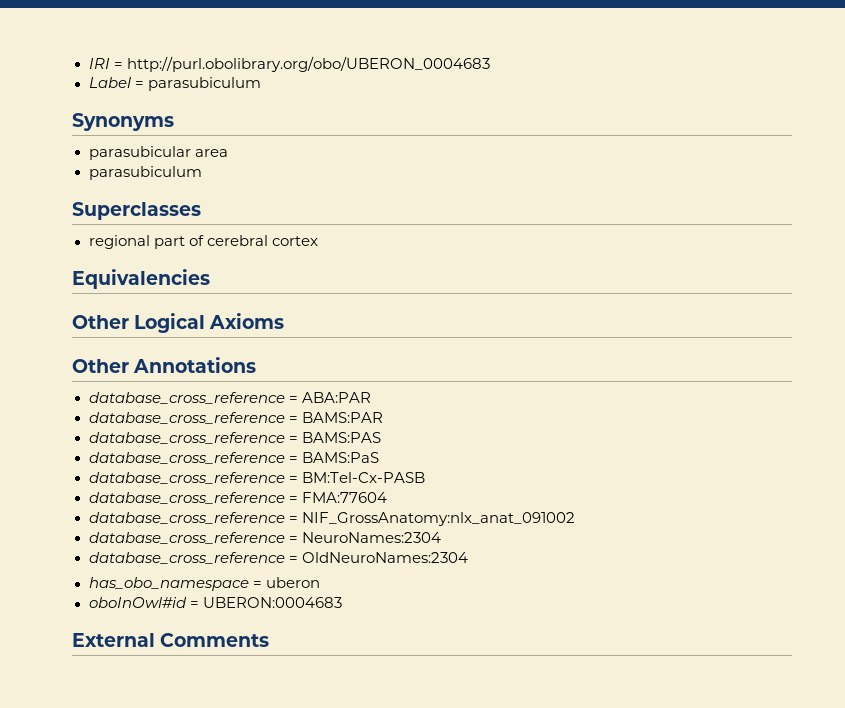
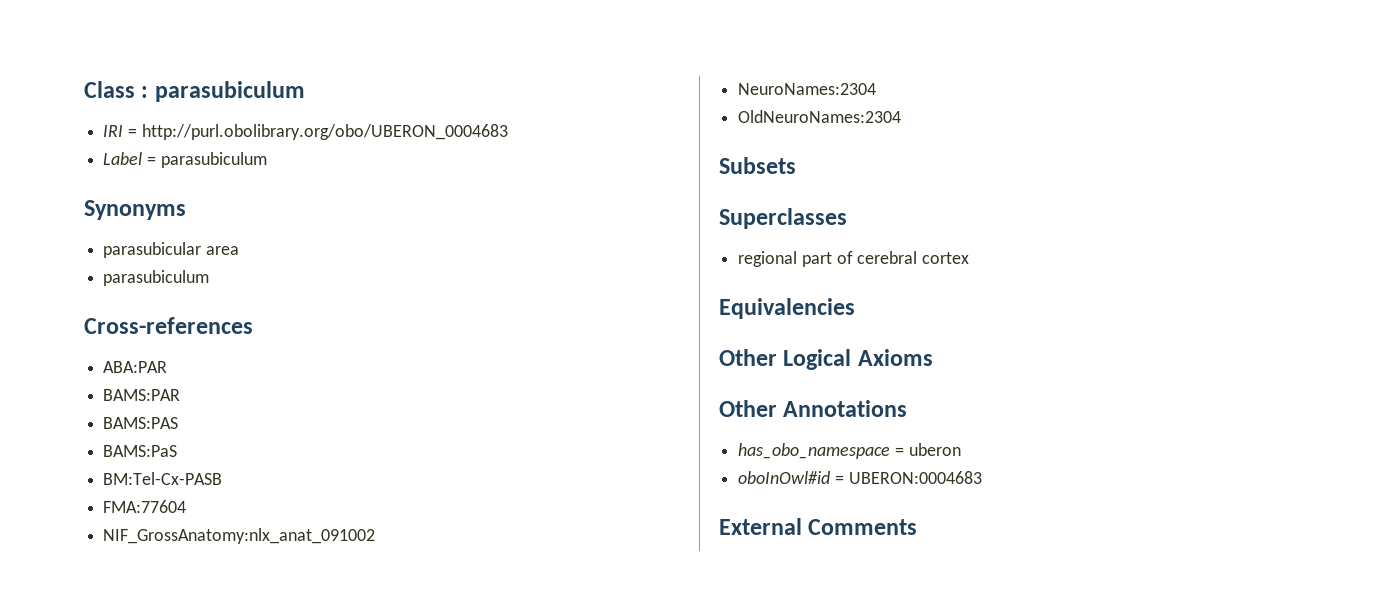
+ Class : parasubiculum
+ Cross-references
+ ABA:PAR
+ BAMS:PAR
+ BAMS:PAS
+ BAMS:PaS
+ BM:Tel-Cx-PASB
+ FMA:77604
+ NIF_GrossAnatomy:nlx_anat_091002
+ NeuroNames:2304
+ OldNeuroNames:2304
+ Subsets
- database_cross_reference = ABA:PAR
- database_cross_reference = BAMS:PAR
- database_cross_reference = BAMS:PAS
- database_cross_reference = BAMS:PaS
- database_cross_reference = BM:Tel-Cx-PASB
- database_cross_reference = FMA:77604
- database_cross_reference = NIF_GrossAnatomy:nlx_anat_091002
- database_cross_reference = NeuroNames:2304
- database_cross_reference = OldNeuroNames:2304

